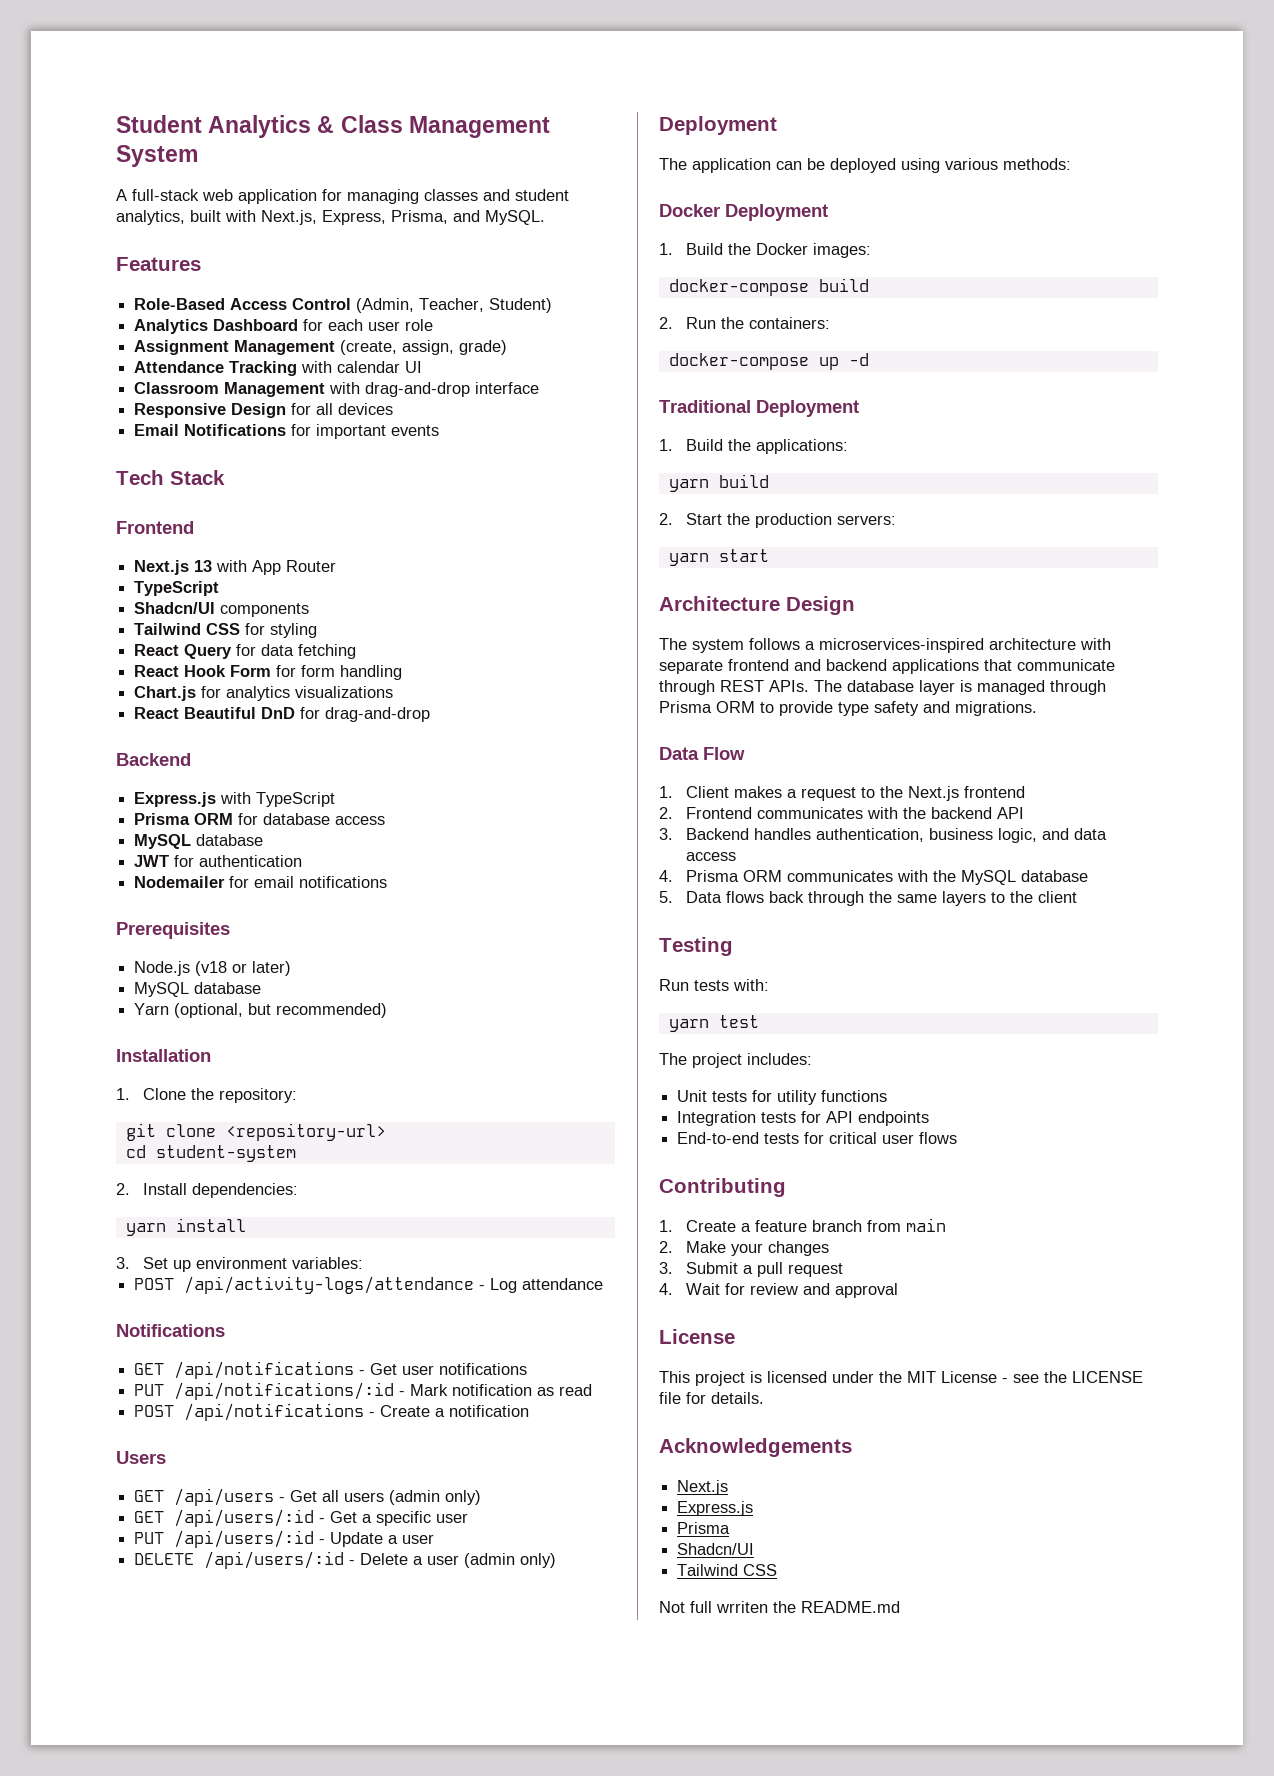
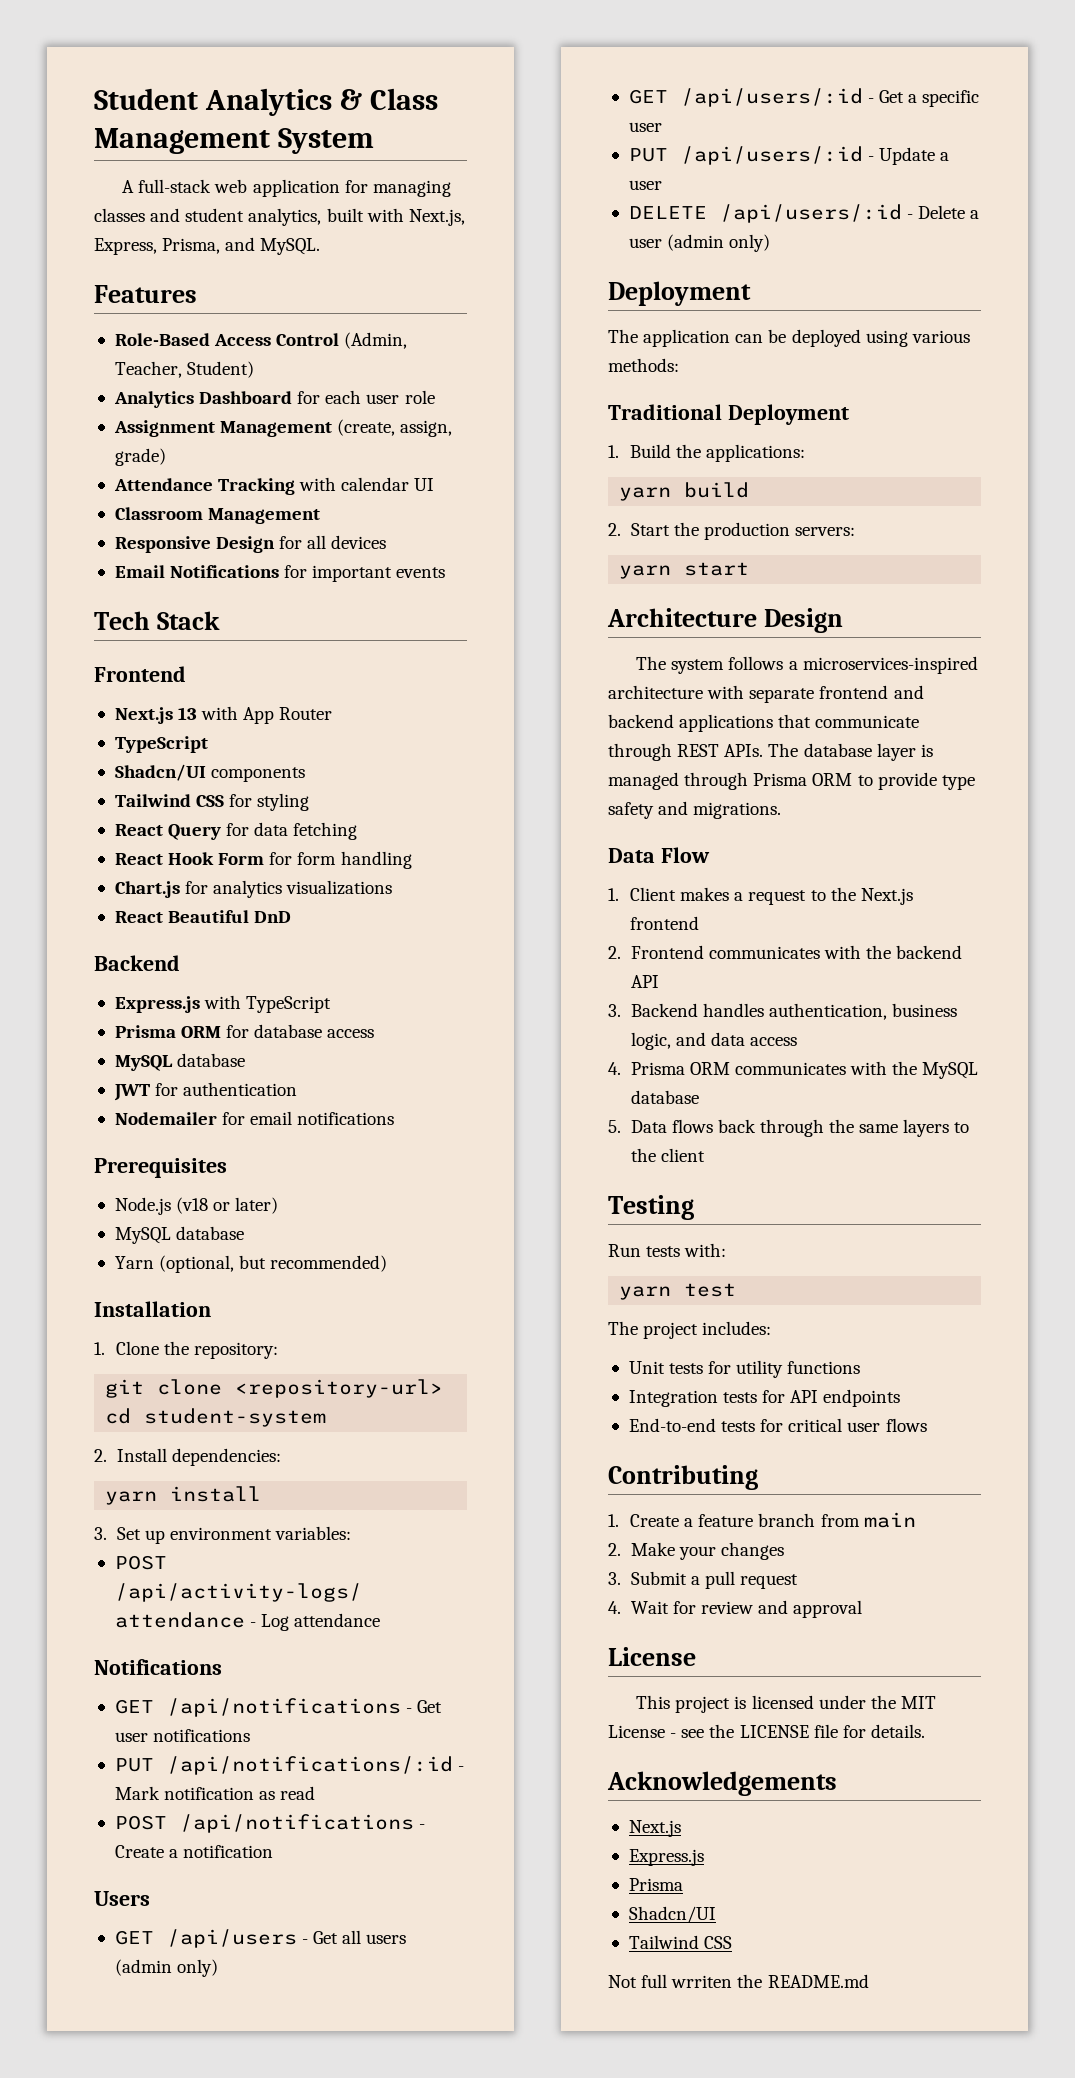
- Classroom Management with drag-and-drop interface
+ Classroom Management
- React Beautiful DnD for drag-and-drop
+ React Beautiful DnD
- Docker Deployment
- 1. Build the Docker images:
- docker-compose build
- 2. Run the containers:
- docker-compose up -d

